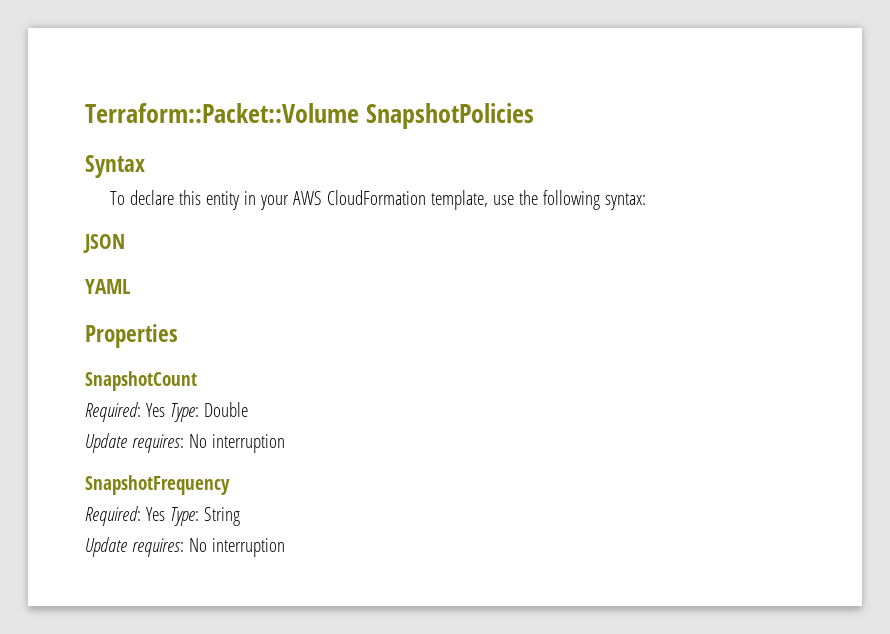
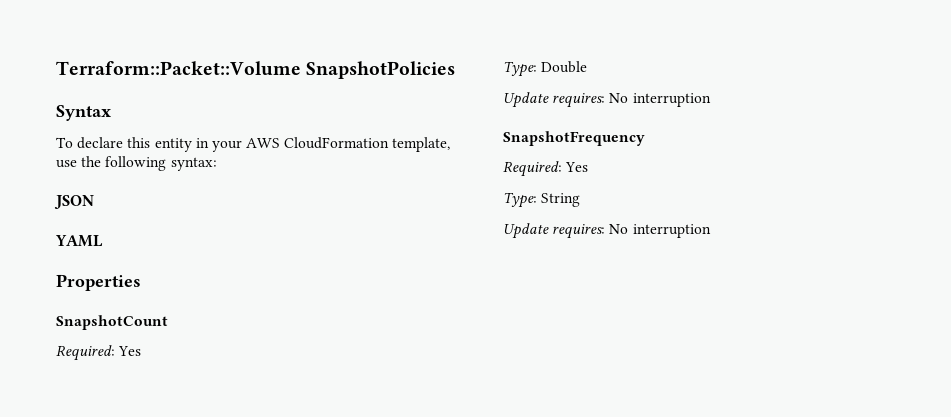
  SnapshotCount
- Required: Yes Type: Double
+ Required: Yes
+ Type: Double
  SnapshotFrequency
- Required: Yes Type: String
+ Required: Yes
+ Type: String

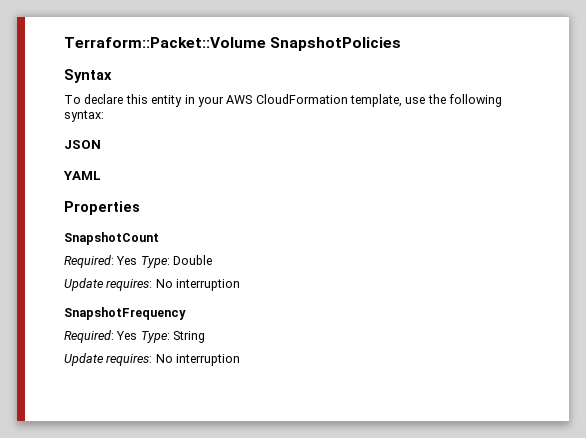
  SnapshotCount
- Required: Yes
- Type: Double
+ Required: Yes Type: Double
  SnapshotFrequency
- Required: Yes
- Type: String
+ Required: Yes Type: String

